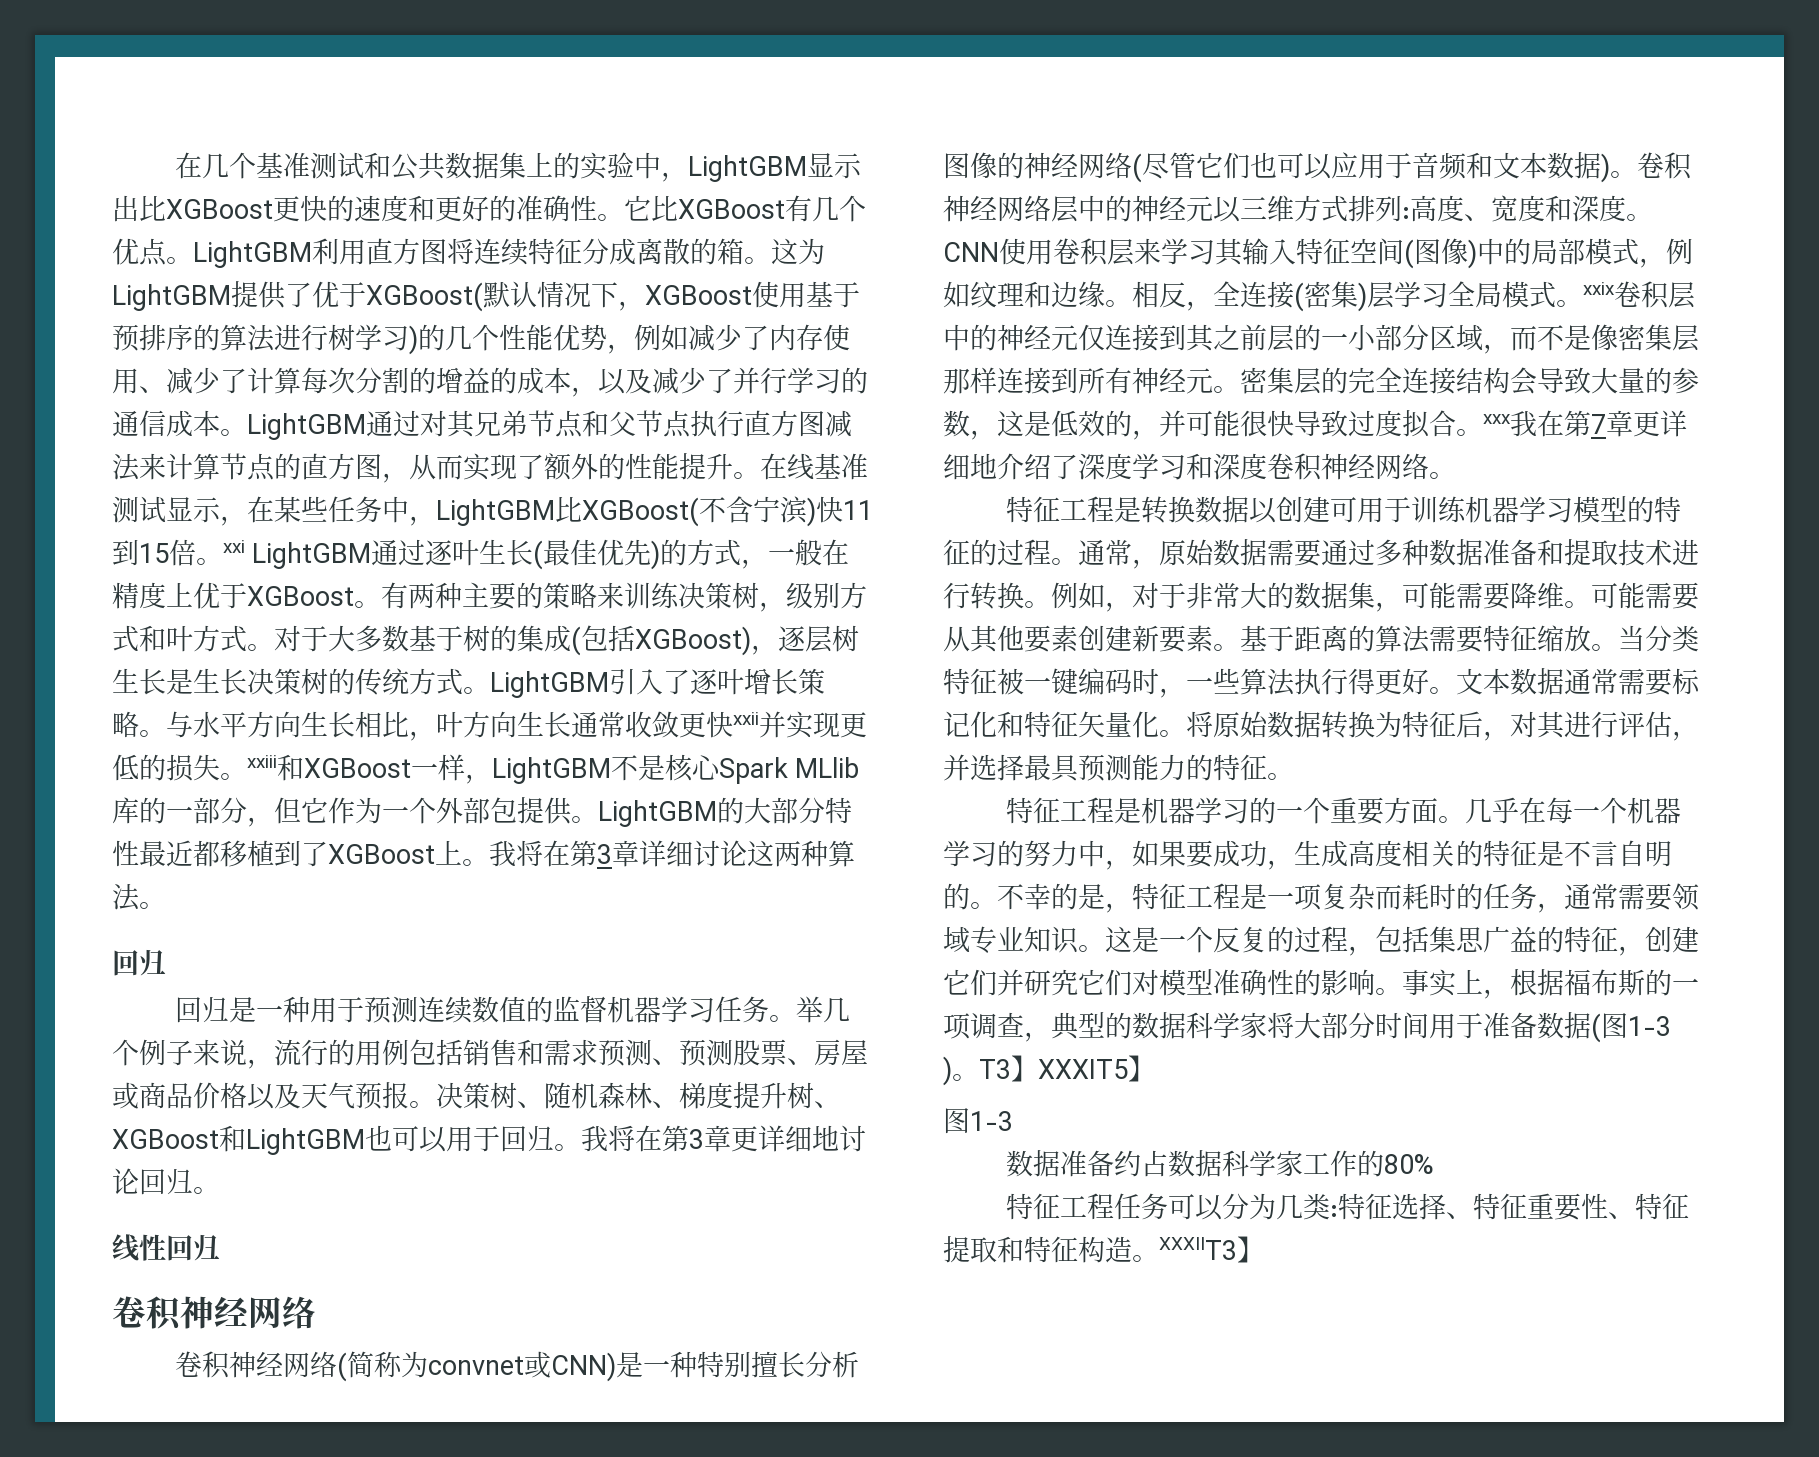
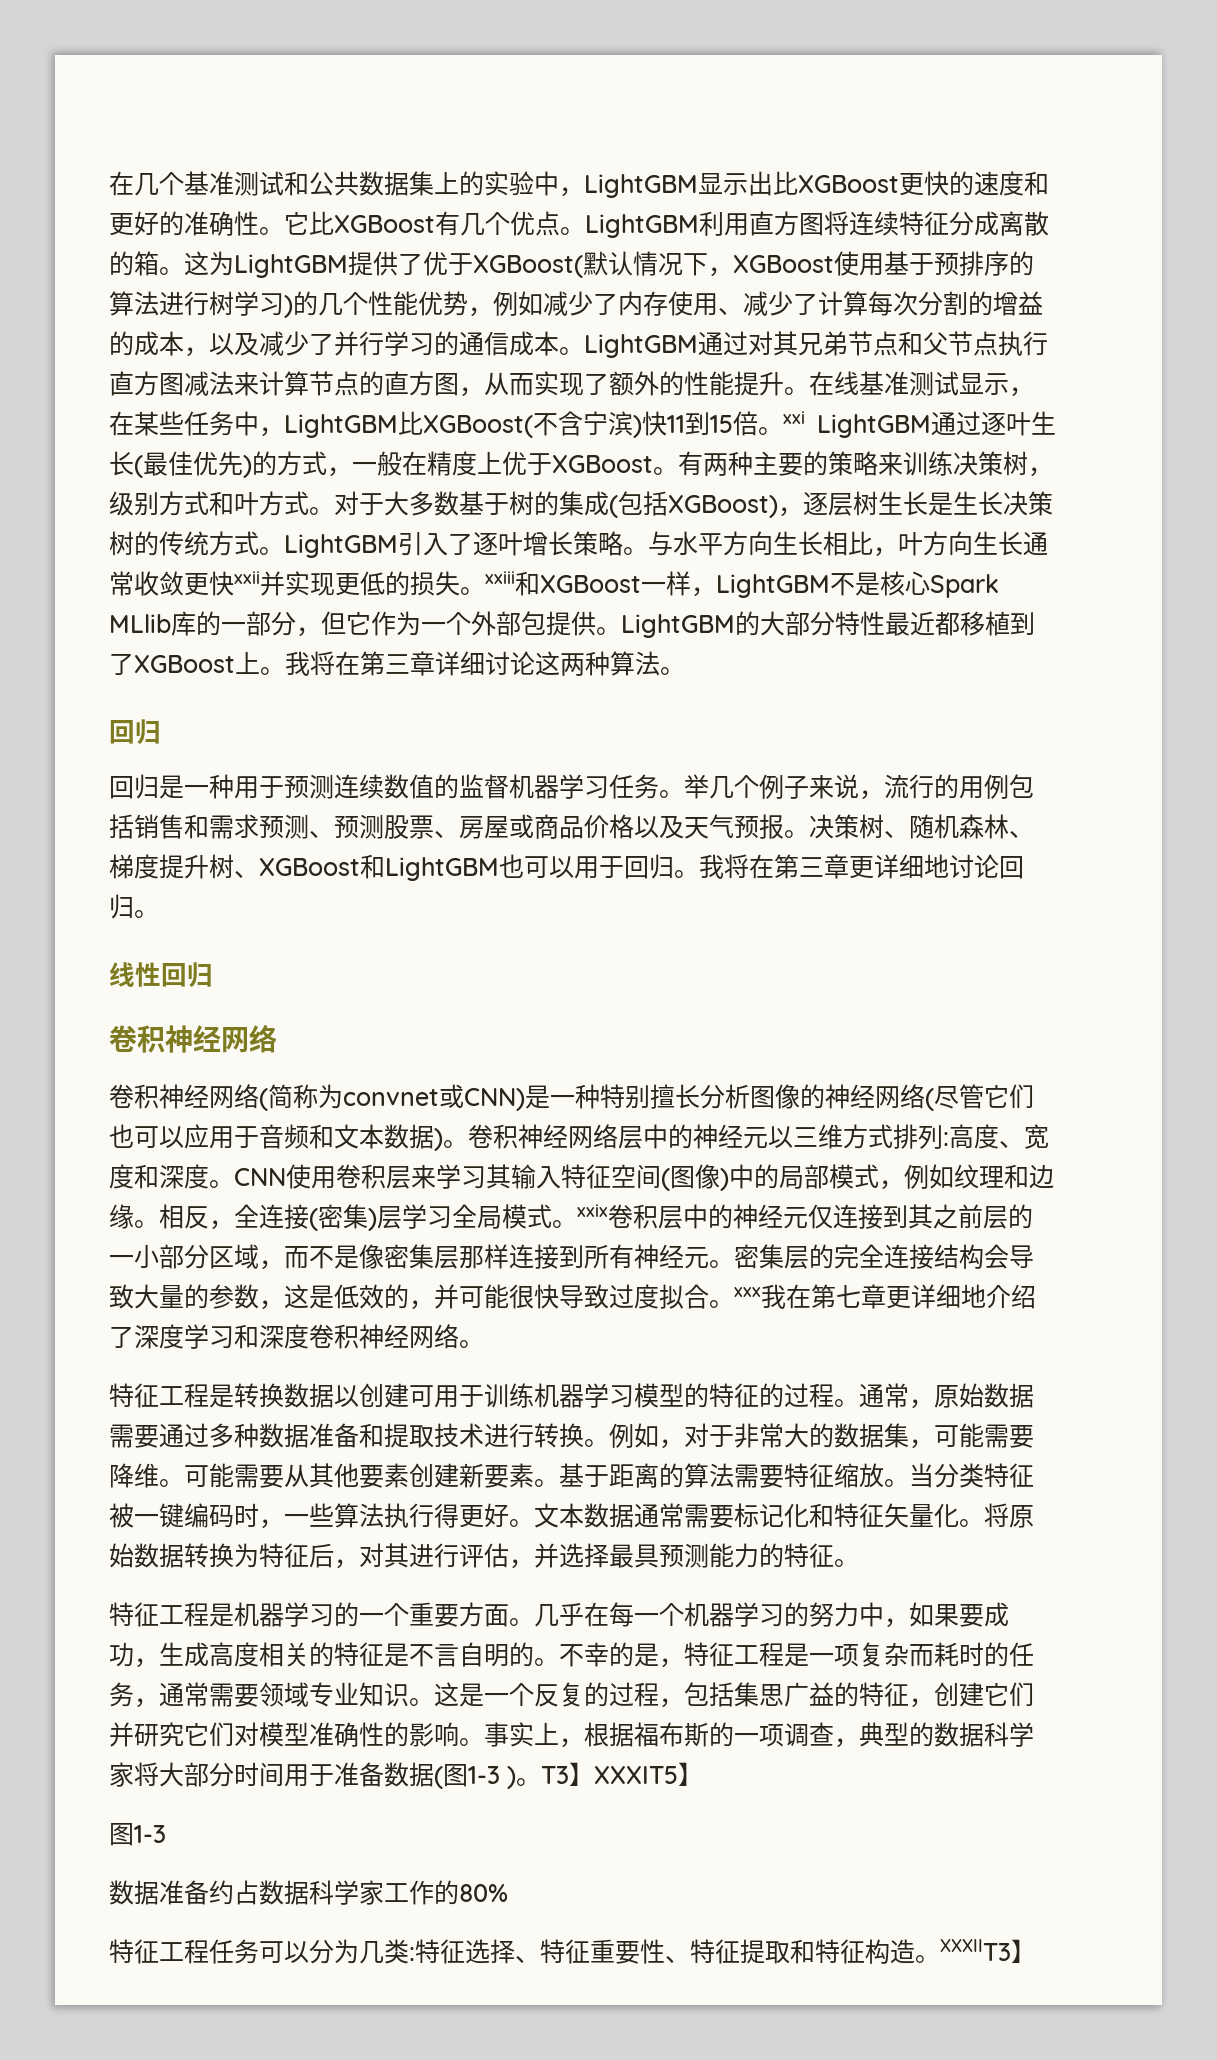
- 我将在第3章详细讨论这两种算法。
+ 我将在第三章详细讨论这两种算法。
- 我将在第3章更详细地讨论回归。
+ 我将在第三章更详细地讨论回归。
- 密集层的完全连接结构会导致大量的参数，这是低效的，并可能很快导致过度拟合。xxx我在第7章更详细地介绍了深度学习和深度卷积神经网络。
+ 密集层的完全连接结构会导致大量的参数，这是低效的，并可能很快导致过度拟合。xxx我在第七章更详细地介绍了深度学习和深度卷积神经网络。

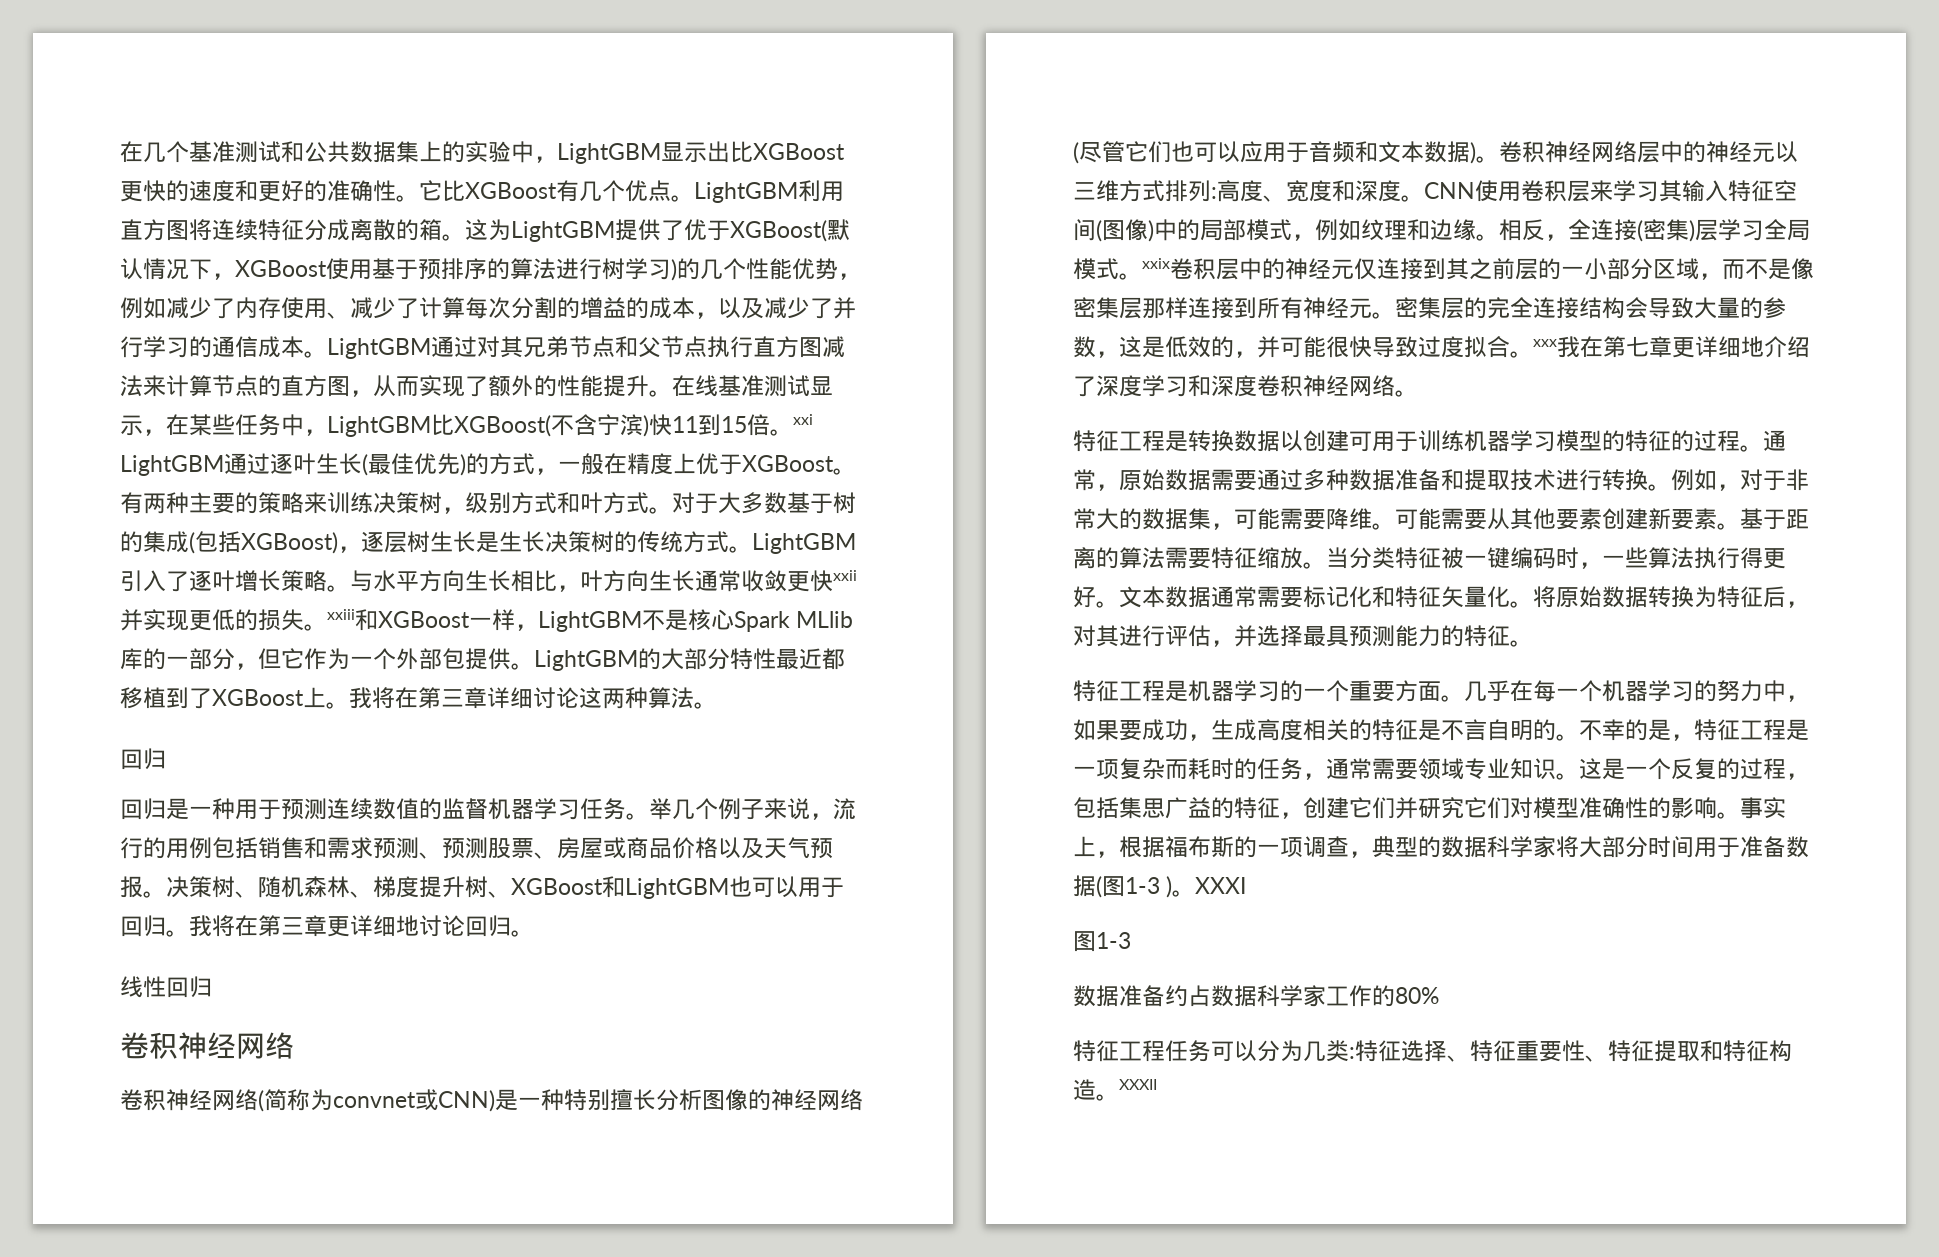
- T3】XXXIT5】
+ XXXI
- XXXIIT3】
+ XXXII

